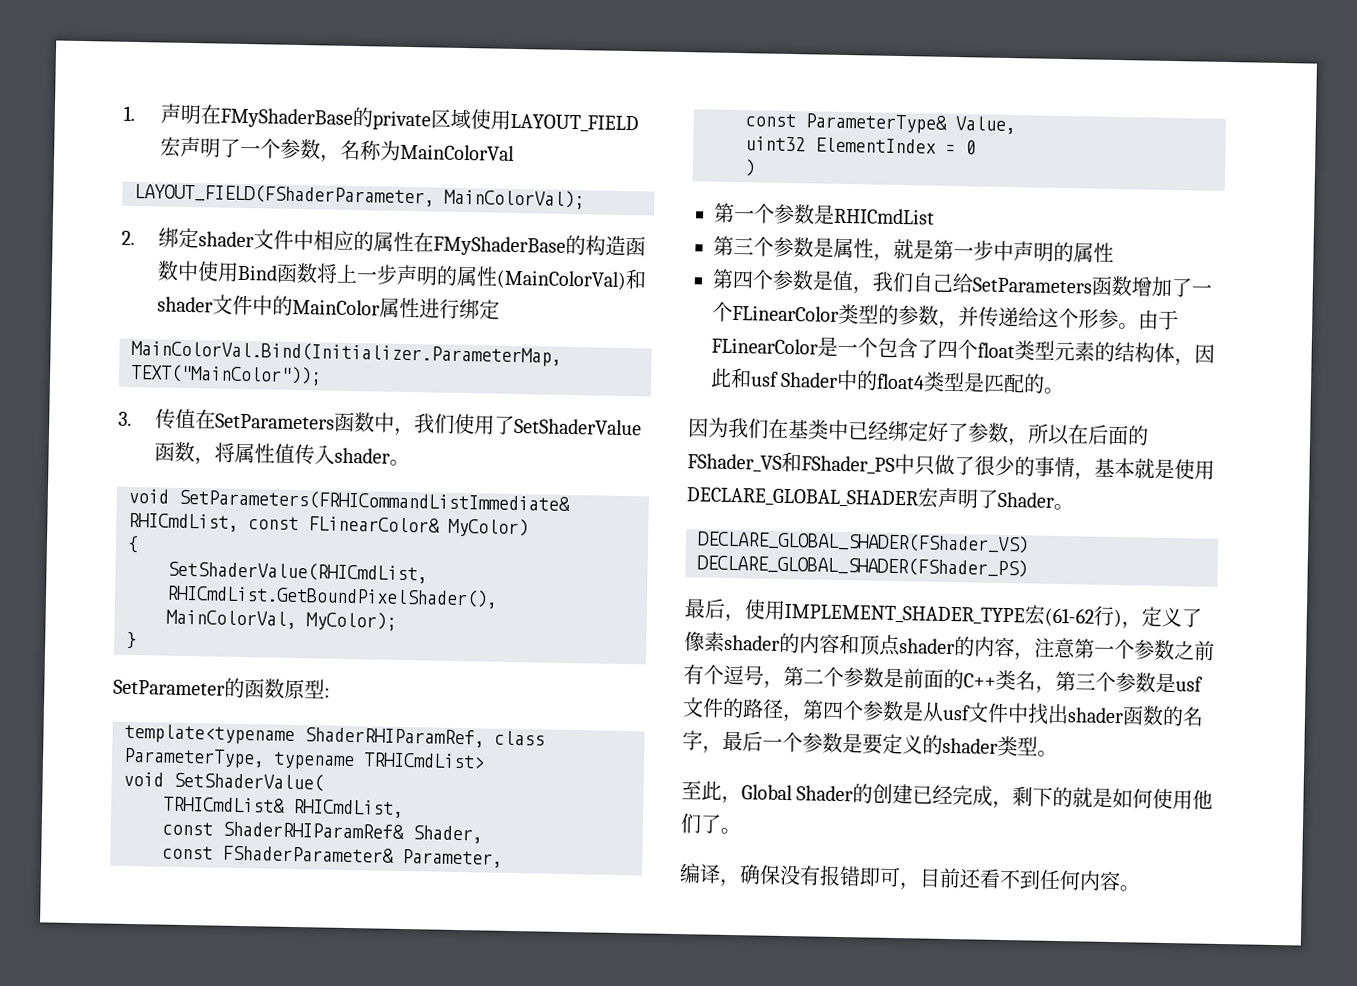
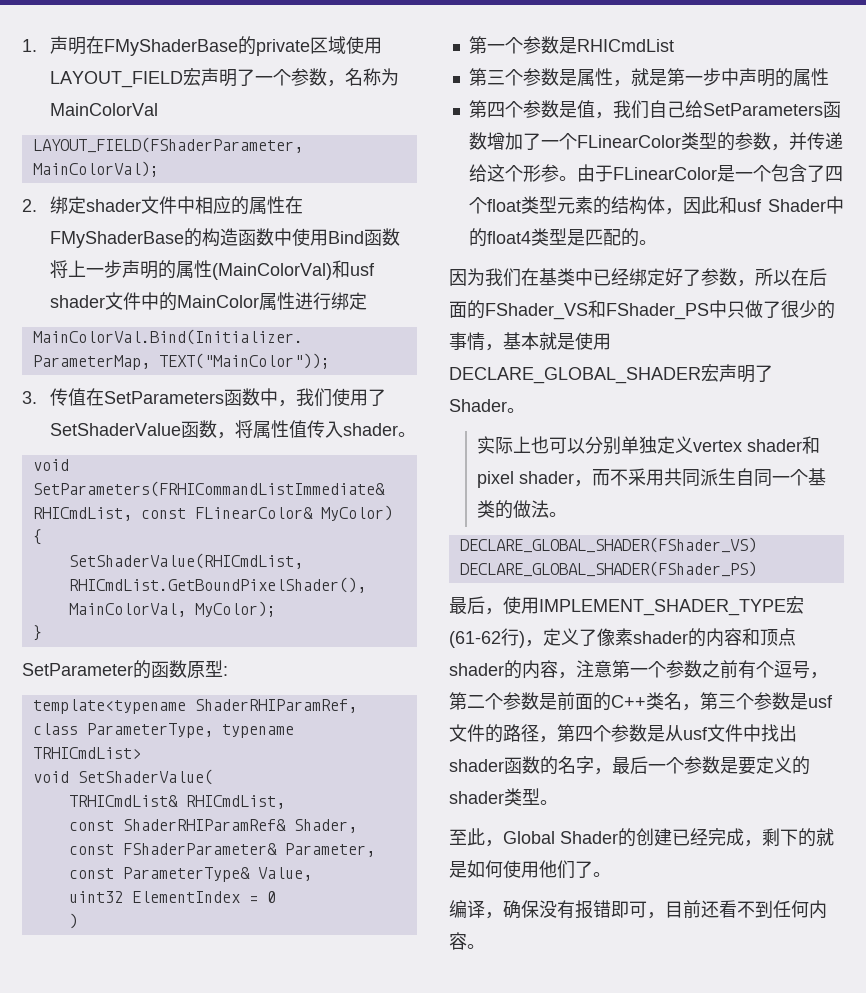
- 2.绑定shader文件中相应的属性在FMyShaderBase的构造函数中使用Bind函数将上一步声明的属性(MainColorVal)和shader文件中的MainColor属性进行绑定
+ 2.绑定shader文件中相应的属性在FMyShaderBase的构造函数中使用Bind函数将上一步声明的属性(MainColorVal)和usf shader文件中的MainColor属性进行绑定
+ 实际上也可以分别单独定义vertex shader和pixel shader，而不采用共同派生自同一个基类的做法。

